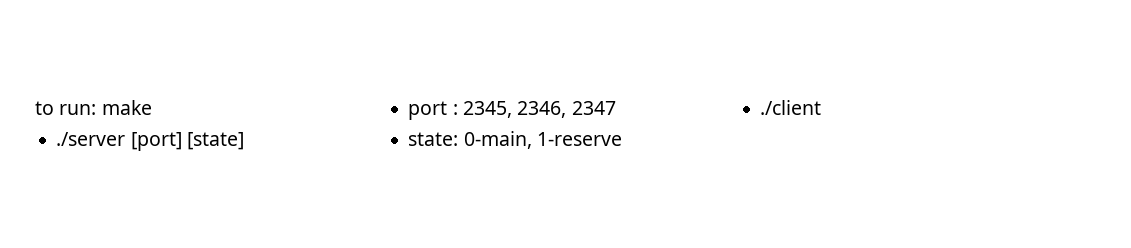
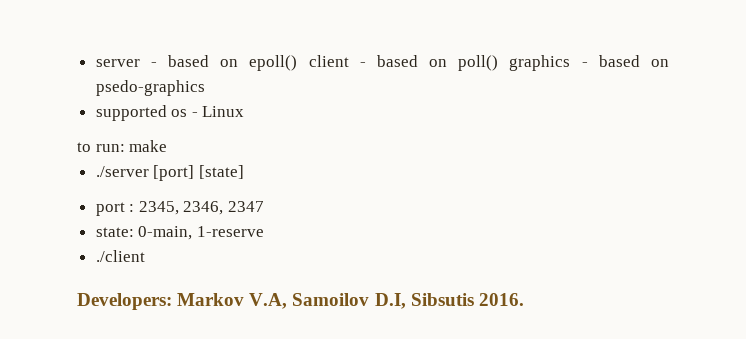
+ server - based on epoll() client - based on poll() graphics - based on psedo-graphics
+ supported os - Linux
+ Developers: Markov V.A, Samoilov D.I, Sibsutis 2016.

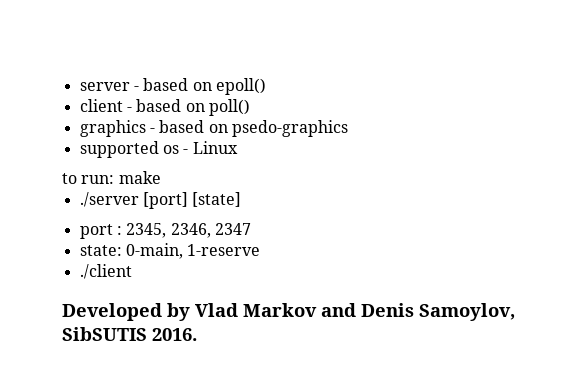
- server - based on epoll() client - based on poll() graphics - based on psedo-graphics
+ server - based on epoll()
+ client - based on poll()
+ graphics - based on psedo-graphics
- Developers: Markov V.A, Samoilov D.I, Sibsutis 2016.
+ Developed by Vlad Markov and Denis Samoylov, SibSUTIS 2016.

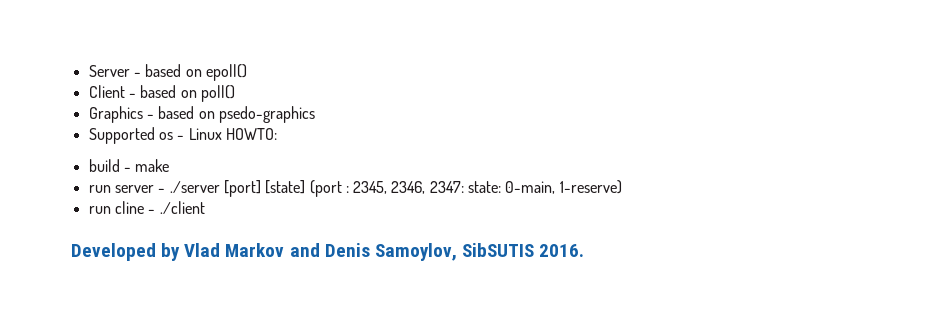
- server - based on epoll()
+ Server - based on epoll()
- client - based on poll()
+ Client - based on poll()
- graphics - based on psedo-graphics
+ Graphics - based on psedo-graphics
- supported os - Linux
- to run: make
- ./server [port] [state]
- port : 2345, 2346, 2347
- state: 0-main, 1-reserve
- ./client
+ Supported os - Linux HOWTO:
+ build - make
+ run server - ./server [port] [state] (port : 2345, 2346, 2347: state: 0-main, 1-reserve)
+ run cline - ./client

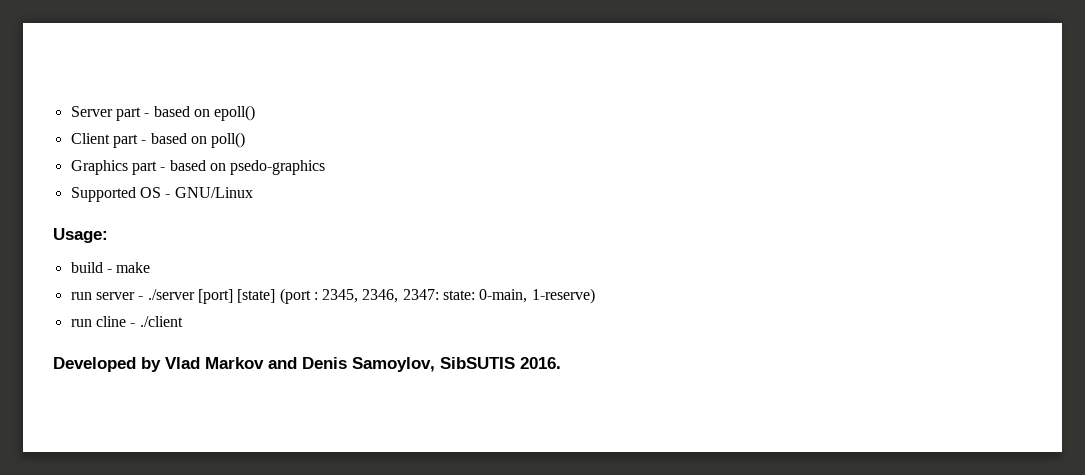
- Server - based on epoll()
+ Server part - based on epoll()
- Client - based on poll()
+ Client part - based on poll()
- Graphics - based on psedo-graphics
+ Graphics part - based on psedo-graphics
- Supported os - Linux HOWTO:
+ Supported OS - GNU/Linux
+ Usage:

